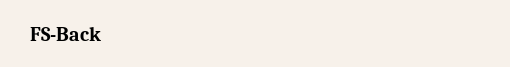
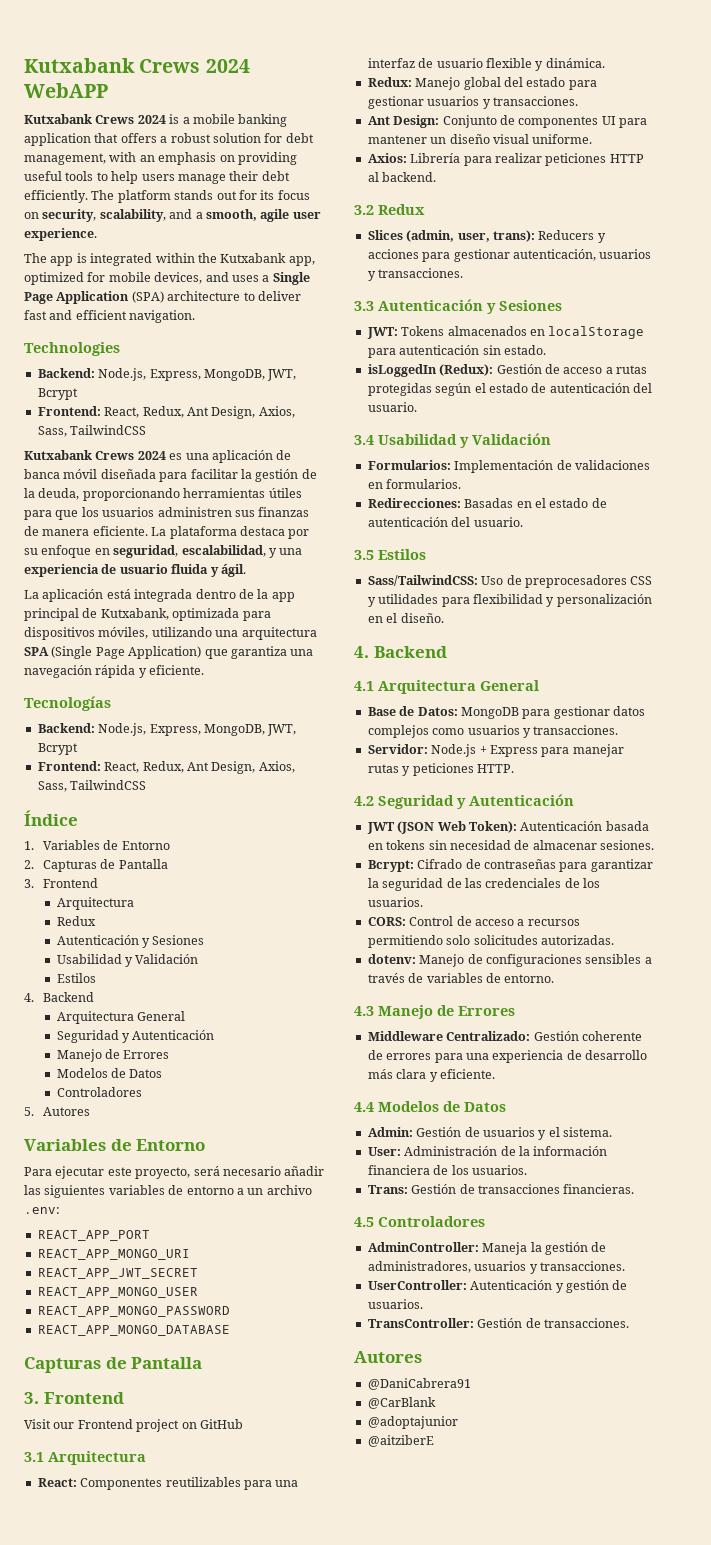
- FS-Back
+ Kutxabank Crews 2024 WebAPP
+ Kutxabank Crews 2024 is a mobile banking application that offers a robust solution for debt management, with an emphasis on providing useful tools to help users manage their debt efficiently. The platform stands out for its focus on security, scalability, and a smooth, agile user experience.
+ The app is integrated within the Kutxabank app, optimized for mobile devices, and uses a Single Page Application (SPA) architecture to deliver fast and efficient navigation.
+ Technologies
+ Backend: Node.js, Express, MongoDB, JWT, Bcrypt
+ Frontend: React, Redux, Ant Design, Axios, Sass, TailwindCSS
+ Kutxabank Crews 2024 es una aplicación de banca móvil diseñada para facilitar la gestión de la deuda, proporcionando herramientas útiles para que los usuarios administren sus finanzas de manera eficiente. La plataforma destaca por su enfoque en seguridad, escalabilidad, y una experiencia de usuario fluida y ágil.
+ La aplicación está integrada dentro de la app principal de Kutxabank, optimizada para dispositivos móviles, utilizando una arquitectura SPA (Single Page Application) que garantiza una navegación rápida y eficiente.
+ Tecnologías
+ Backend: Node.js, Express, MongoDB, JWT, Bcrypt
+ Frontend: React, Redux, Ant Design, Axios, Sass, TailwindCSS
+ Índice
+ 1. Variables de Entorno
+ 2. Capturas de Pantalla
+ 3. Frontend
+ Arquitectura
+ Redux
+ Autenticación y Sesiones
+ Usabilidad y Validación
+ Estilos
+ 4. Backend
+ Arquitectura General
+ Seguridad y Autenticación
+ Manejo de Errores
+ Modelos de Datos
+ Controladores
+ 5. Autores
+ Variables de Entorno
+ Para ejecutar este proyecto, será necesario añadir las siguientes variables de entorno a un archivo .env:
+ REACT_APP_PORT
+ REACT_APP_MONGO_URI
+ REACT_APP_JWT_SECRET
+ REACT_APP_MONGO_USER
+ REACT_APP_MONGO_PASSWORD
+ REACT_APP_MONGO_DATABASE
+ Capturas de Pantalla
+ 3. Frontend
+ Visit our Frontend project on GitHub
+ 3.1 Arquitectura
+ React: Componentes reutilizables para una interfaz de usuario flexible y dinámica.
+ Redux: Manejo global del estado para gestionar usuarios y transacciones.
+ Ant Design: Conjunto de componentes UI para mantener un diseño visual uniforme.
+ Axios: Librería para realizar peticiones HTTP al backend.
+ 3.2 Redux
+ Slices (admin, user, trans): Reducers y acciones para gestionar autenticación, usuarios y transacciones.
+ 3.3 Autenticación y Sesiones
+ JWT: Tokens almacenados en localStorage para autenticación sin estado.
+ isLoggedIn (Redux): Gestión de acceso a rutas protegidas según el estado de autenticación del usuario.
+ 3.4 Usabilidad y Validación
+ Formularios: Implementación de validaciones en formularios.
+ Redirecciones: Basadas en el estado de autenticación del usuario.
+ 3.5 Estilos
+ Sass/TailwindCSS: Uso de preprocesadores CSS y utilidades para flexibilidad y personalización en el diseño.
+ 4. Backend
+ 4.1 Arquitectura General
+ Base de Datos: MongoDB para gestionar datos complejos como usuarios y transacciones.
+ Servidor: Node.js + Express para manejar rutas y peticiones HTTP.
+ 4.2 Seguridad y Autenticación
+ JWT (JSON Web Token): Autenticación basada en tokens sin necesidad de almacenar sesiones.
+ Bcrypt: Cifrado de contraseñas para garantizar la seguridad de las credenciales de los usuarios.
+ CORS: Control de acceso a recursos permitiendo solo solicitudes autorizadas.
+ dotenv: Manejo de configuraciones sensibles a través de variables de entorno.
+ 4.3 Manejo de Errores
+ Middleware Centralizado: Gestión coherente de errores para una experiencia de desarrollo más clara y eficiente.
+ 4.4 Modelos de Datos
+ Admin: Gestión de usuarios y el sistema.
+ User: Administración de la información financiera de los usuarios.
+ Trans: Gestión de transacciones financieras.
+ 4.5 Controladores
+ AdminController: Maneja la gestión de administradores, usuarios y transacciones.
+ UserController: Autenticación y gestión de usuarios.
+ TransController: Gestión de transacciones.
+ Autores
+ @DaniCabrera91
+ @CarBlank
+ @adoptajunior
+ @aitziberE

